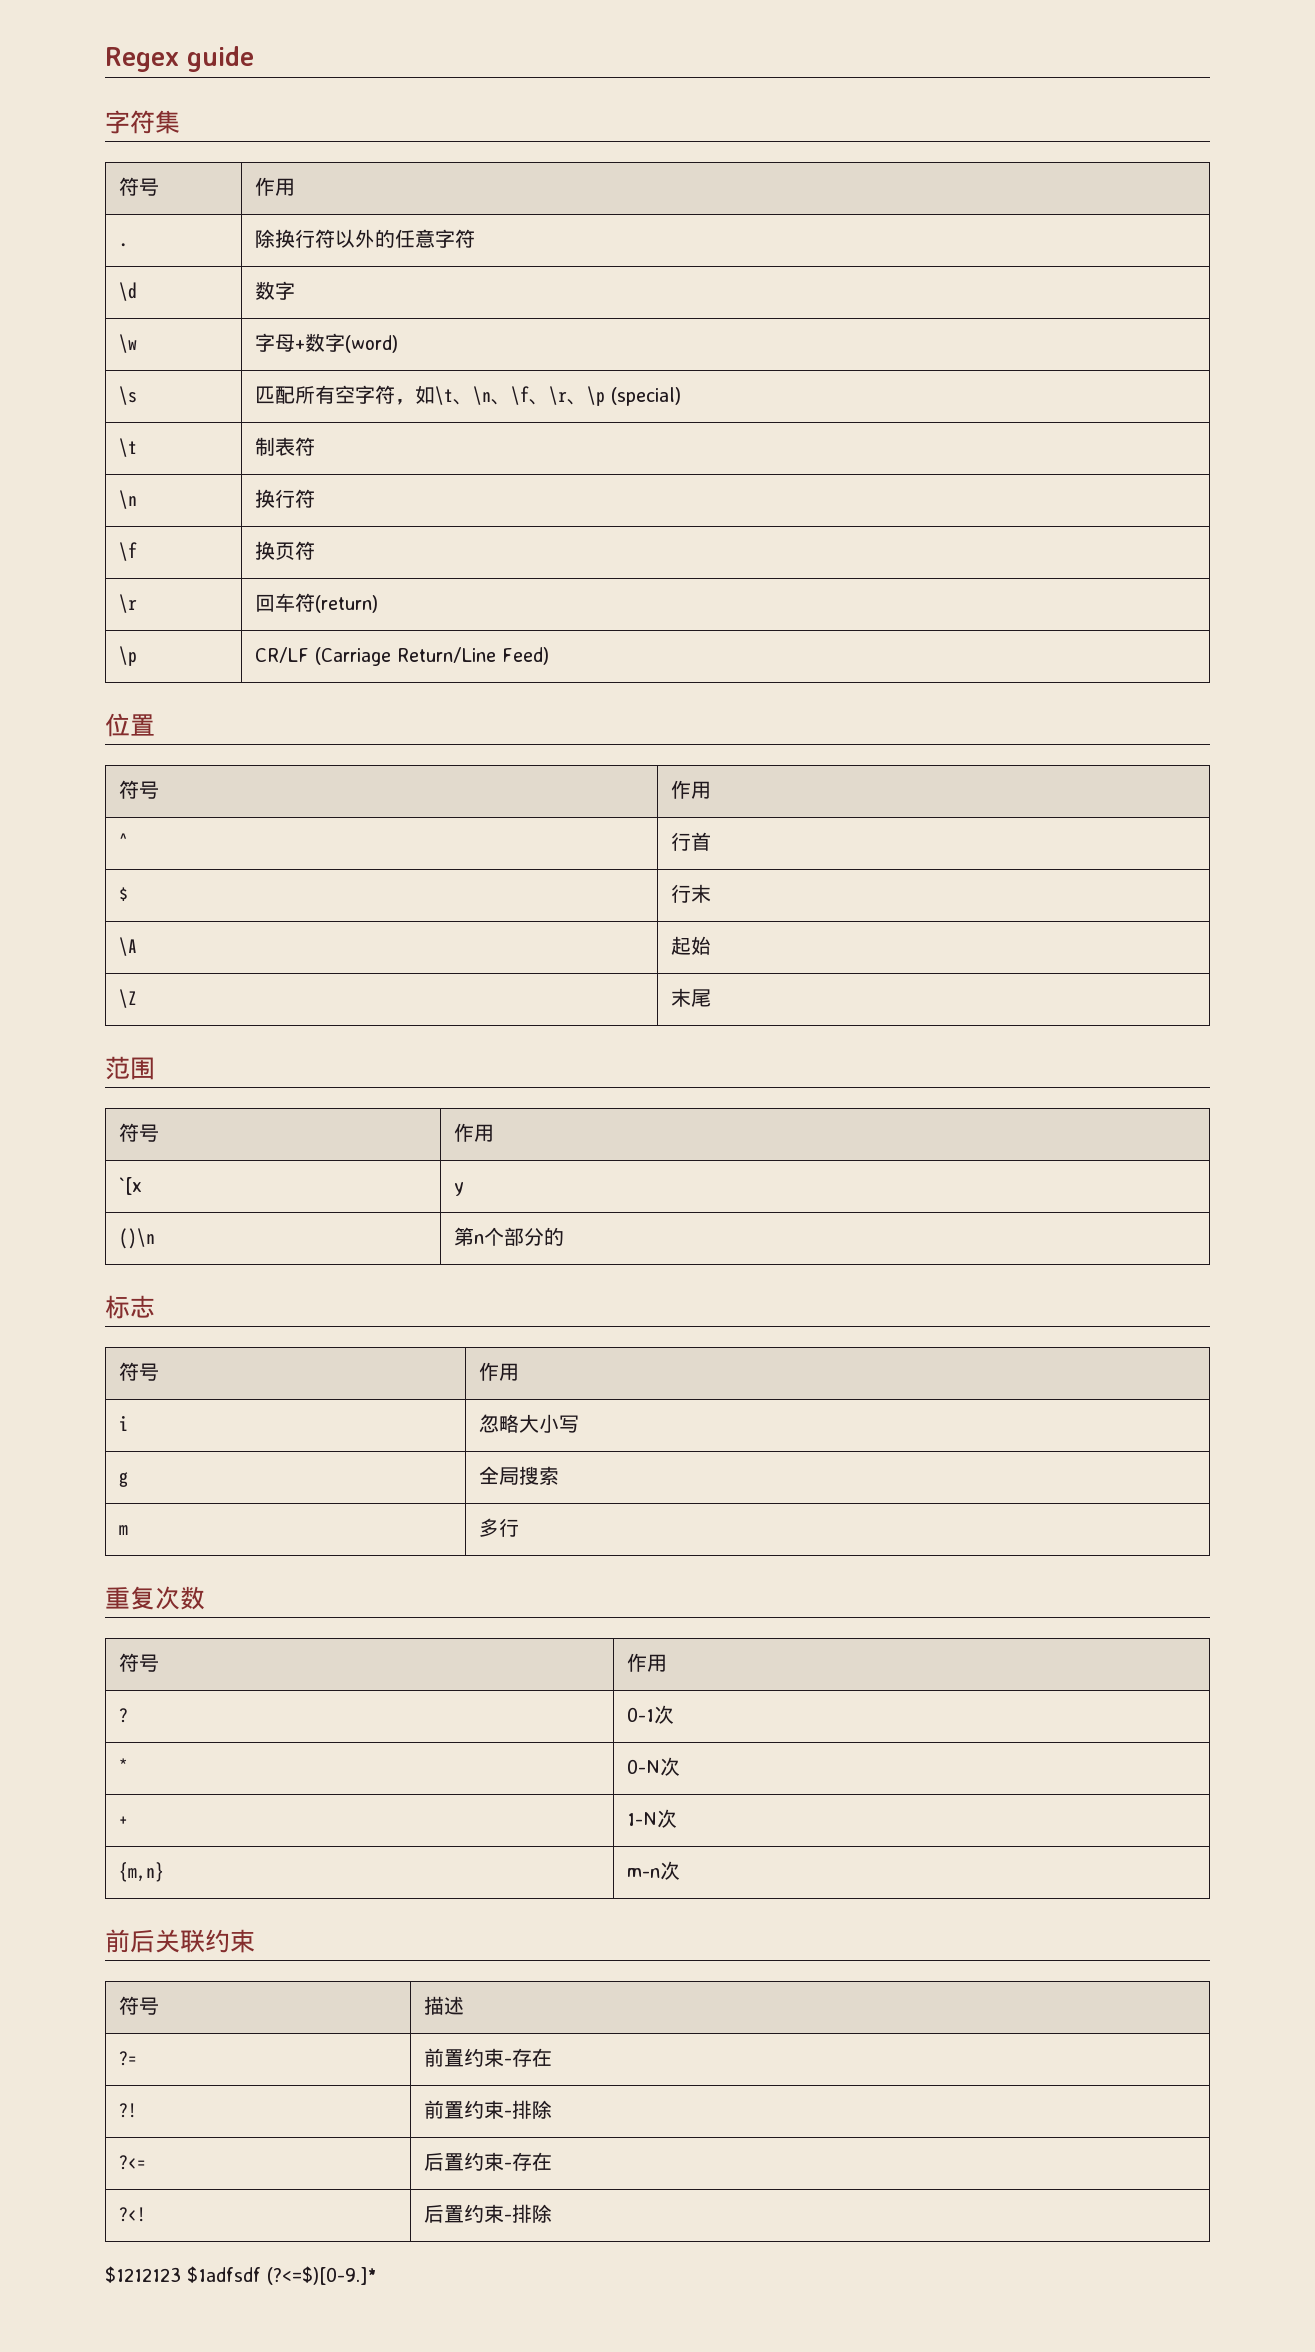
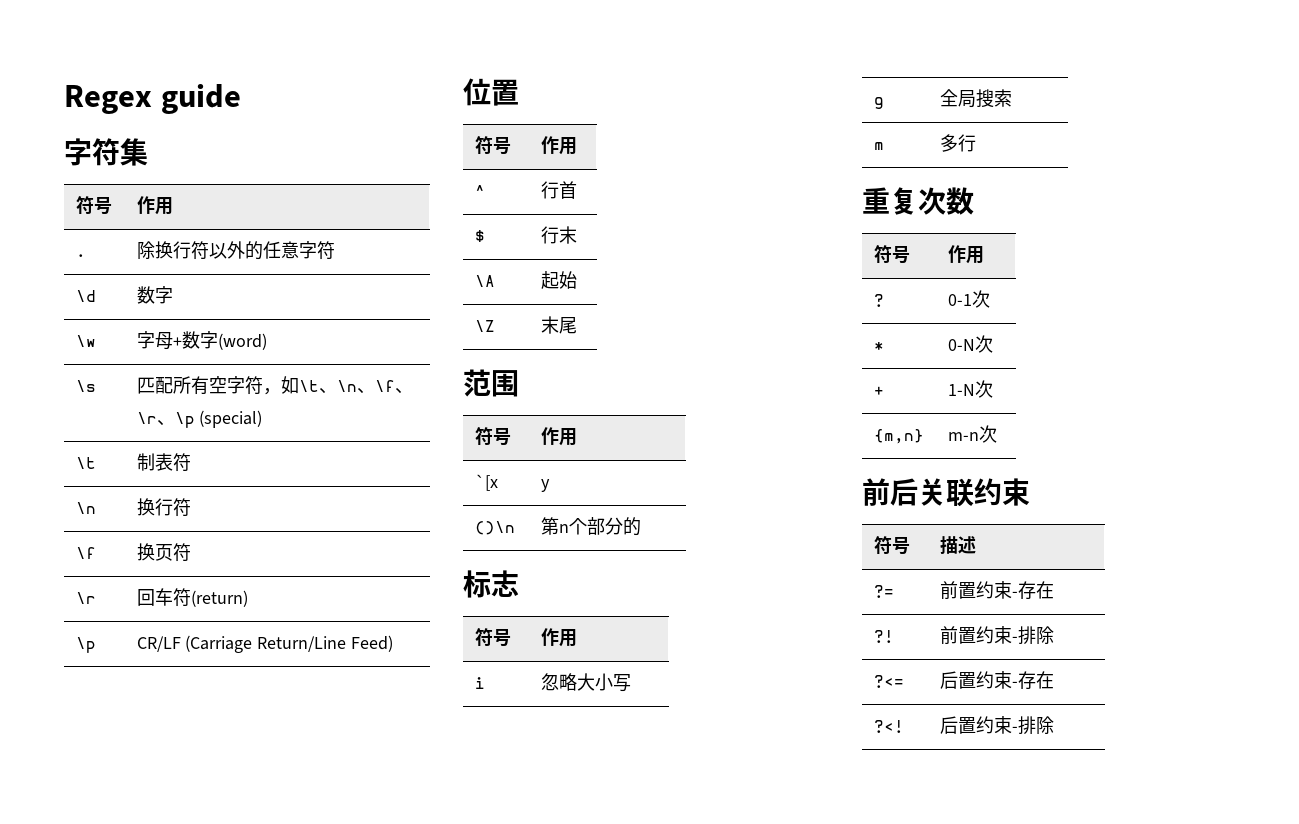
- $1212123 $1adfsdf (?<=$)[0-9.]*

